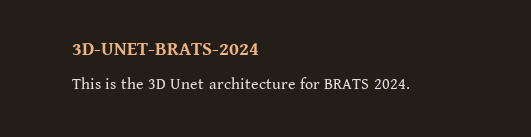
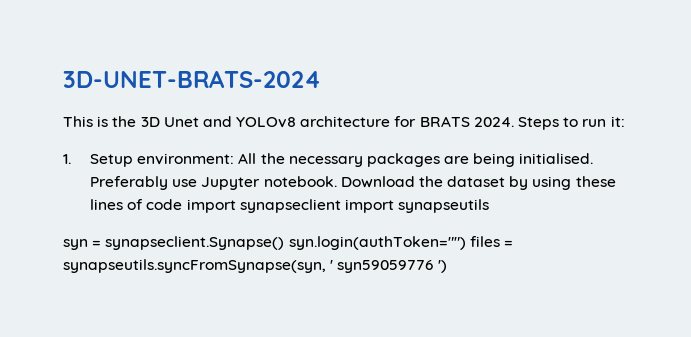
- This is the 3D Unet architecture for BRATS 2024.
+ This is the 3D Unet and YOLOv8 architecture for BRATS 2024.
+ Steps to run it:
+ 1. Setup environment: All the necessary packages are being initialised. Preferably use Jupyter notebook. Download the dataset by using these lines of code import synapseclient import synapseutils
+ syn = synapseclient.Synapse() syn.login(authToken="") files = synapseutils.syncFromSynapse(syn, ' syn59059776 ')

